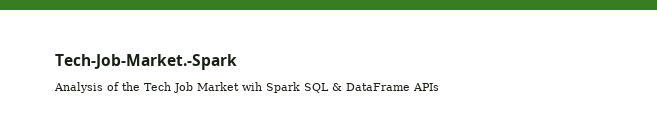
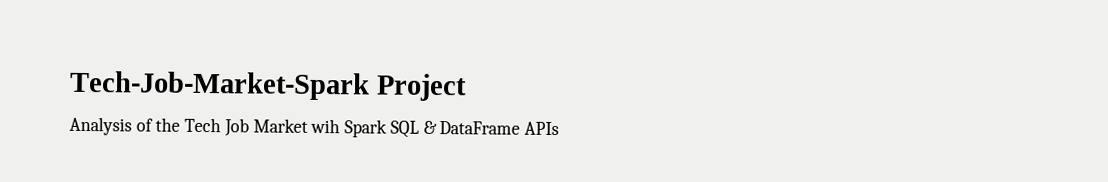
- Tech-Job-Market.-Spark
+ Tech-Job-Market-Spark Project

